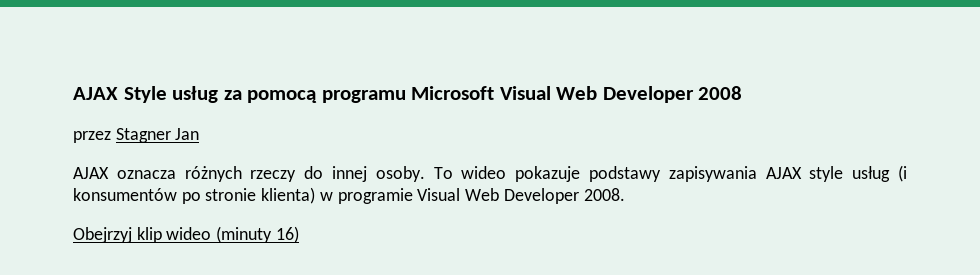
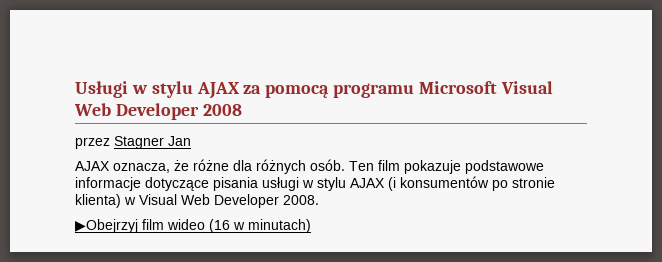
- AJAX Style usług za pomocą programu Microsoft Visual Web Developer 2008
+ Usługi w stylu AJAX za pomocą programu Microsoft Visual Web Developer 2008
- AJAX oznacza różnych rzeczy do innej osoby. To wideo pokazuje podstawy zapisywania AJAX style usług (i konsumentów po stronie klienta) w programie Visual Web Developer 2008.
+ AJAX oznacza, że różne dla różnych osób. Ten film pokazuje podstawowe informacje dotyczące pisania usługi w stylu AJAX (i konsumentów po stronie klienta) w Visual Web Developer 2008.
- Obejrzyj klip wideo (minuty 16)
+ ▶Obejrzyj film wideo (16 w minutach)

